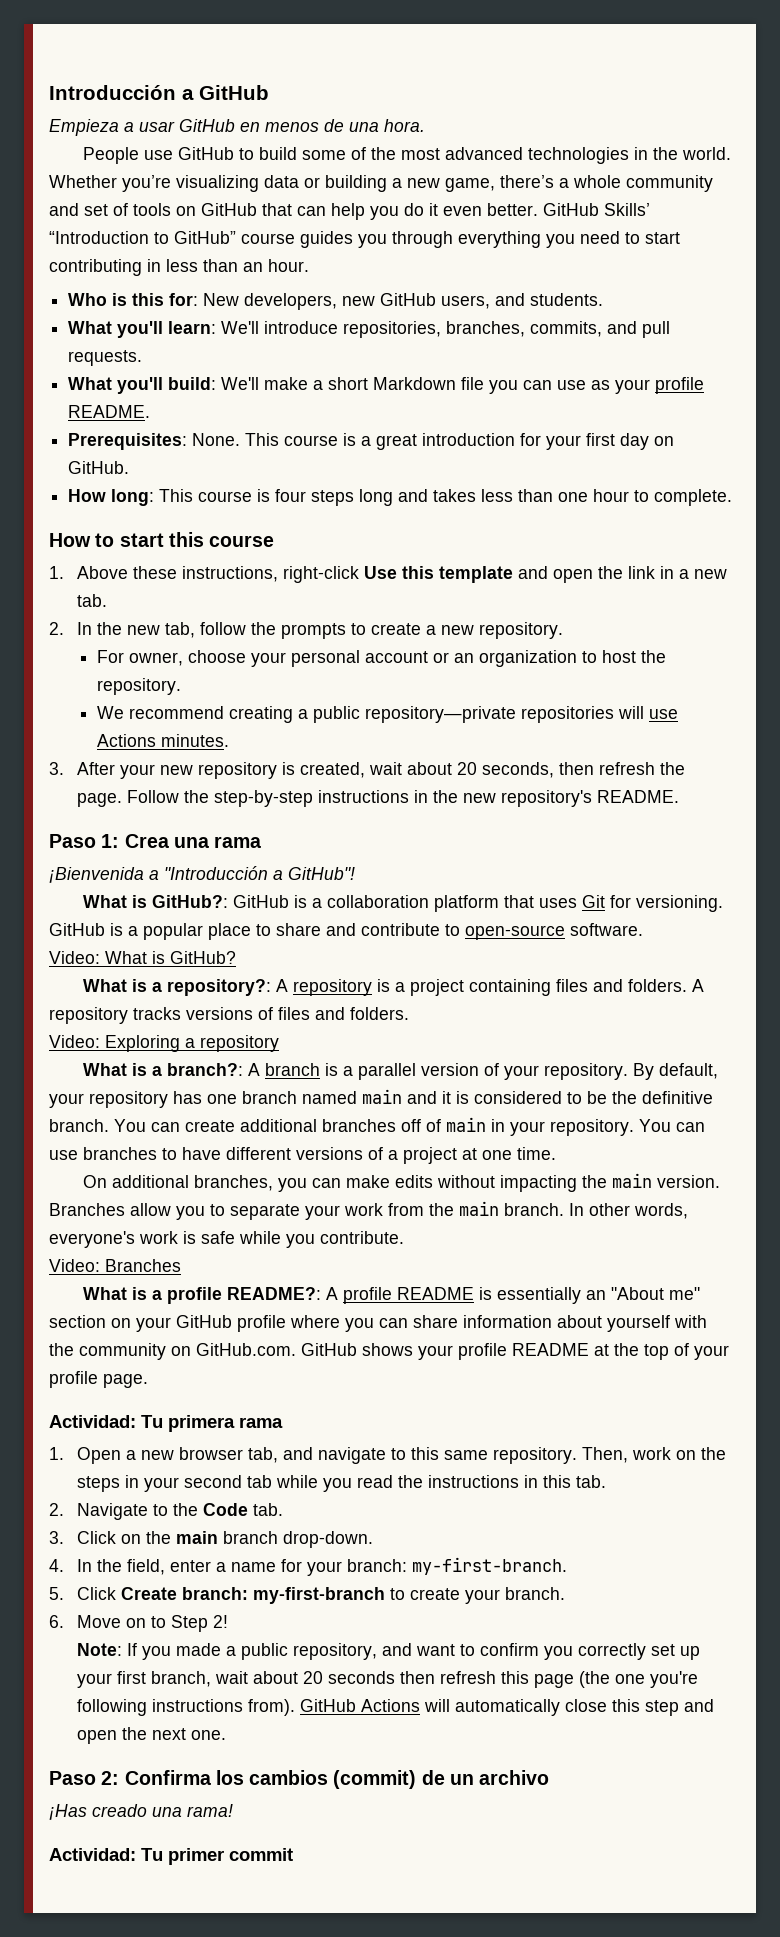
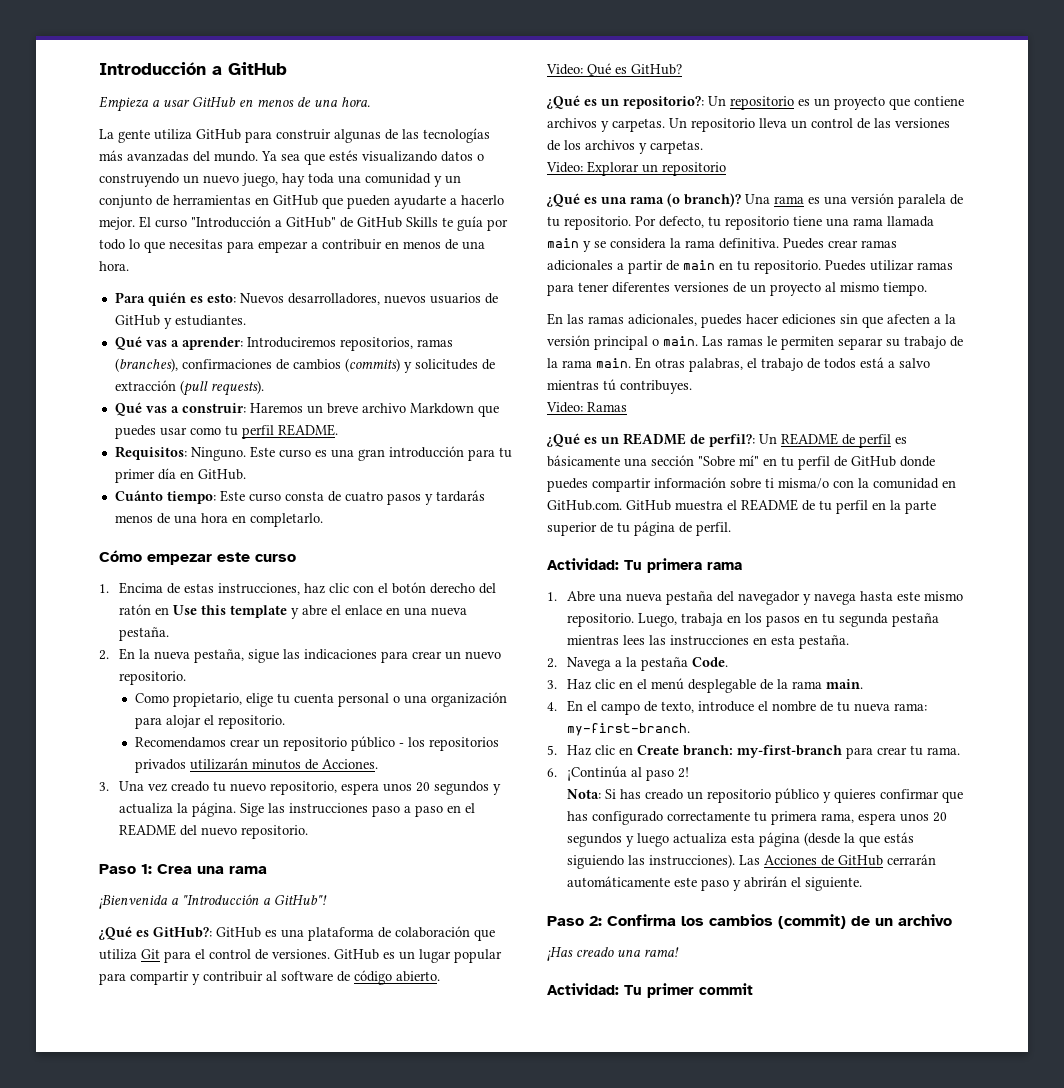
- People use GitHub to build some of the most advanced technologies in the world. Whether you’re visualizing data or building a new game, there’s a whole community and set of tools on GitHub that can help you do it even better. GitHub Skills’ “Introduction to GitHub” course guides you through everything you need to start contributing in less than an hour.
- Who is this for: New developers, new GitHub users, and students.
- What you'll learn: We'll introduce repositories, branches, commits, and pull requests.
- What you'll build: We'll make a short Markdown file you can use as your profile README.
- Prerequisites: None. This course is a great introduction for your first day on GitHub.
- How long: This course is four steps long and takes less than one hour to complete.
- How to start this course
- 1. Above these instructions, right-click Use this template and open the link in a new tab.
- 2. In the new tab, follow the prompts to create a new repository.
- For owner, choose your personal account or an organization to host the repository.
- We recommend creating a public repository—private repositories will use Actions minutes.
- 3. After your new repository is created, wait about 20 seconds, then refresh the page. Follow the step-by-step instructions in the new repository's README.
+ La gente utiliza GitHub para construir algunas de las tecnologías más avanzadas del mundo. Ya sea que estés visualizando datos o construyendo un nuevo juego, hay toda una comunidad y un conjunto de herramientas en GitHub que pueden ayudarte a hacerlo mejor. El curso "Introducción a GitHub" de GitHub Skills te guía por todo lo que necesitas para empezar a contribuir en menos de una hora.
+ Para quién es esto: Nuevos desarrolladores, nuevos usuarios de GitHub y estudiantes.
+ Qué vas a aprender: Introduciremos repositorios, ramas (branches), confirmaciones de cambios (commits) y solicitudes de extracción (pull requests).
+ Qué vas a construir: Haremos un breve archivo Markdown que puedes usar como tu perfil README.
+ Requisitos: Ninguno. Este curso es una gran introducción para tu primer día en GitHub.
+ Cuánto tiempo: Este curso consta de cuatro pasos y tardarás menos de una hora en completarlo.
+ Cómo empezar este curso
+ 1. Encima de estas instrucciones, haz clic con el botón derecho del ratón en Use this template y abre el enlace en una nueva pestaña.
+ 2. En la nueva pestaña, sigue las indicaciones para crear un nuevo repositorio.
+ Como propietario, elige tu cuenta personal o una organización para alojar el repositorio.
+ Recomendamos crear un repositorio público - los repositorios privados utilizarán minutos de Acciones.
+ 3. Una vez creado tu nuevo repositorio, espera unos 20 segundos y actualiza la página. Sige las instrucciones paso a paso en el README del nuevo repositorio.
- What is GitHub?: GitHub is a collaboration platform that uses Git for versioning. GitHub is a popular place to share and contribute to open-source software.
- Video: What is GitHub?
+ ¿Qué es GitHub?: GitHub es una plataforma de colaboración que utiliza Git para el control de versiones. GitHub es un lugar popular para compartir y contribuir al software de código abierto.
+ Video: Qué es GitHub?
- What is a repository?: A repository is a project containing files and folders. A repository tracks versions of files and folders.
- Video: Exploring a repository
- What is a branch?: A branch is a parallel version of your repository. By default, your repository has one branch named main and it is considered to be the definitive branch. You can create additional branches off of main in your repository. You can use branches to have different versions of a project at one time.
- On additional branches, you can make edits without impacting the main version. Branches allow you to separate your work from the main branch. In other words, everyone's work is safe while you contribute.
- Video: Branches
- What is a profile README?: A profile README is essentially an "About me" section on your GitHub profile where you can share information about yourself with the community on GitHub.com. GitHub shows your profile README at the top of your profile page.
+ ¿Qué es un repositorio?: Un repositorio es un proyecto que contiene archivos y carpetas. Un repositorio lleva un control de las versiones de los archivos y carpetas.
+ Video: Explorar un repositorio
+ ¿Qué es una rama (o branch)? Una rama es una versión paralela de tu repositorio. Por defecto, tu repositorio tiene una rama llamada main y se considera la rama definitiva. Puedes crear ramas adicionales a partir de main en tu repositorio. Puedes utilizar ramas para tener diferentes versiones de un proyecto al mismo tiempo.
+ En las ramas adicionales, puedes hacer ediciones sin que afecten a la versión principal o main. Las ramas le permiten separar su trabajo de la rama main. En otras palabras, el trabajo de todos está a salvo mientras tú contribuyes.
+ Video: Ramas
+ ¿Qué es un README de perfil?: Un README de perfil es básicamente una sección "Sobre mí" en tu perfil de GitHub donde puedes compartir información sobre ti misma/o con la comunidad en GitHub.com. GitHub muestra el README de tu perfil en la parte superior de tu página de perfil.
- 1. Open a new browser tab, and navigate to this same repository. Then, work on the steps in your second tab while you read the instructions in this tab.
- 2. Navigate to the Code tab.
- 3. Click on the main branch drop-down.
- 4. In the field, enter a name for your branch: my-first-branch.
- 5. Click Create branch: my-first-branch to create your branch.
- 6. Move on to Step 2!
- Note: If you made a public repository, and want to confirm you correctly set up your first branch, wait about 20 seconds then refresh this page (the one you're following instructions from). GitHub Actions will automatically close this step and open the next one.
+ 1. Abre una nueva pestaña del navegador y navega hasta este mismo repositorio. Luego, trabaja en los pasos en tu segunda pestaña mientras lees las instrucciones en esta pestaña.
+ 2. Navega a la pestaña Code.
+ 3. Haz clic en el menú desplegable de la rama main.
+ 4. En el campo de texto, introduce el nombre de tu nueva rama: my-first-branch.
+ 5. Haz clic en Create branch: my-first-branch para crear tu rama.
+ 6. ¡Continúa al paso 2!
+ Nota: Si has creado un repositorio público y quieres confirmar que has configurado correctamente tu primera rama, espera unos 20 segundos y luego actualiza esta página (desde la que estás siguiendo las instrucciones). Las Acciones de GitHub cerrarán automáticamente este paso y abrirán el siguiente.

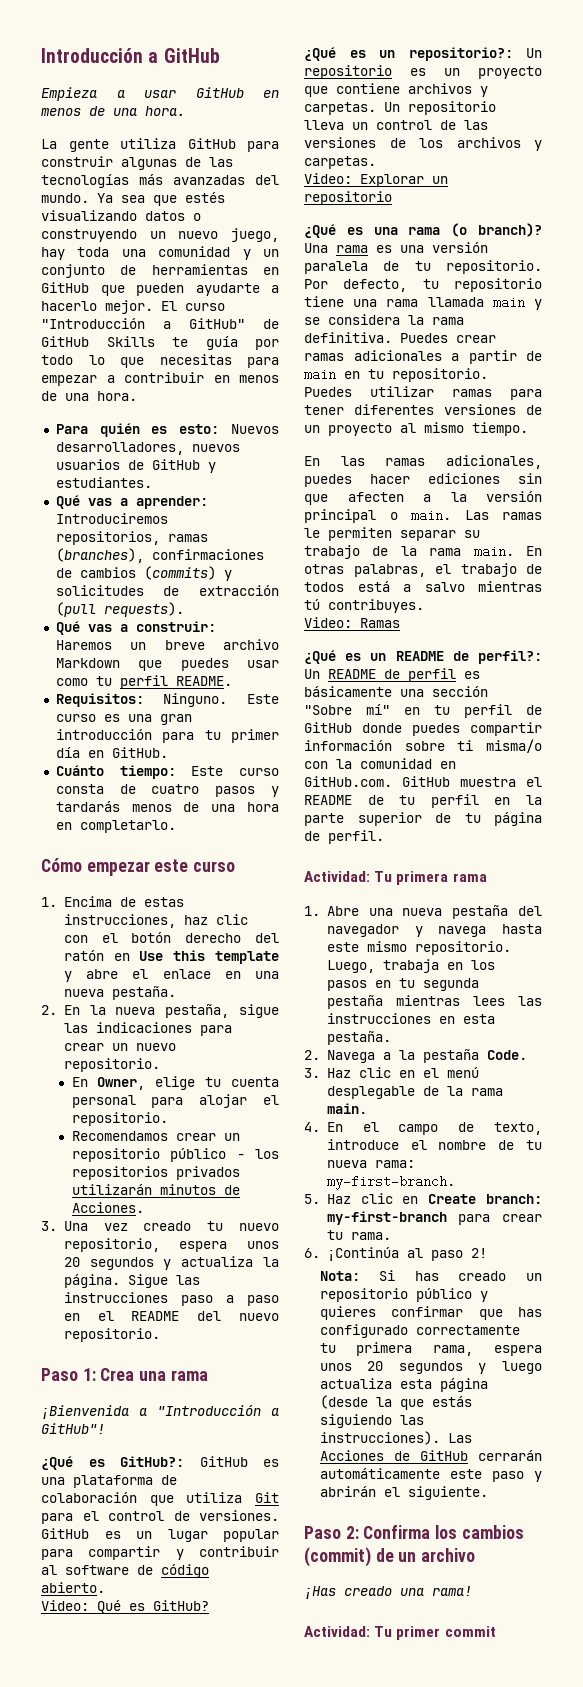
- Como propietario, elige tu cuenta personal o una organización para alojar el repositorio.
+ En Owner, elige tu cuenta personal para alojar el repositorio.
- Sige las instrucciones paso a paso en el README del nuevo repositorio.
+ Sigue las instrucciones paso a paso en el README del nuevo repositorio.

